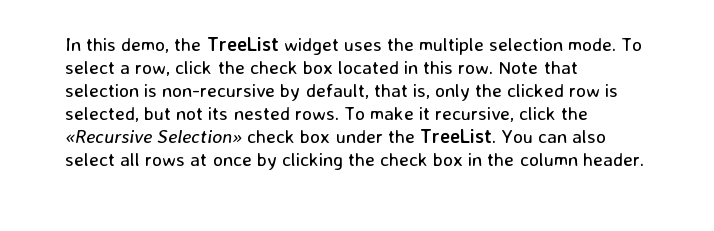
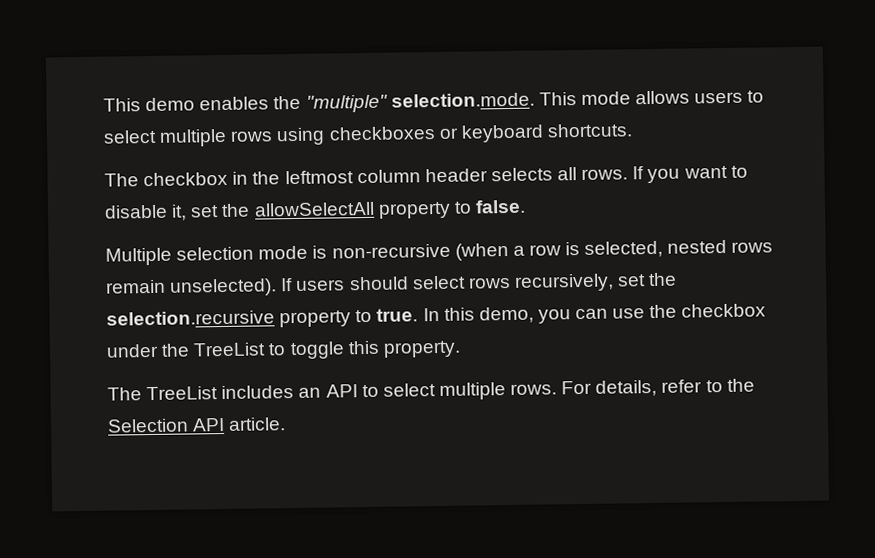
- In this demo, the TreeList widget uses the multiple selection mode. To select a row, click the check box located in this row. Note that selection is non-recursive by default, that is, only the clicked row is selected, but not its nested rows. To make it recursive, click the «Recursive Selection» check box under the TreeList. You can also select all rows at once by clicking the check box in the column header.
+ This demo enables the "multiple" selection.mode. This mode allows users to select multiple rows using checkboxes or keyboard shortcuts.
+ The checkbox in the leftmost column header selects all rows. If you want to disable it, set the allowSelectAll property to false.
+ Multiple selection mode is non-recursive (when a row is selected, nested rows remain unselected). If users should select rows recursively, set the selection.recursive property to true. In this demo, you can use the checkbox under the TreeList to toggle this property.
+ The TreeList includes an API to select multiple rows. For details, refer to the Selection API article.

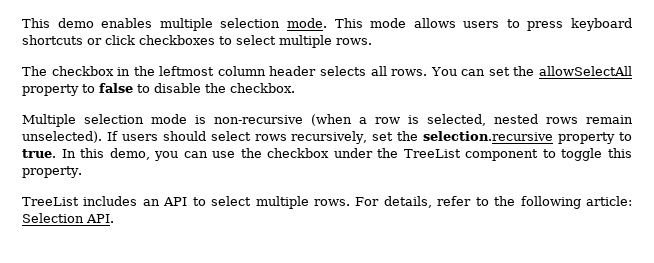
- This demo enables the "multiple" selection.mode. This mode allows users to select multiple rows using checkboxes or keyboard shortcuts.
+ This demo enables multiple selection mode. This mode allows users to press keyboard shortcuts or click checkboxes to select multiple rows.
- If you want to disable it, set the allowSelectAll property to false.
+ You can set the allowSelectAll property to false to disable the checkbox.
- In this demo, you can use the checkbox under the TreeList to toggle this property.
+ In this demo, you can use the checkbox under the TreeList component to toggle this property.
- The TreeList includes an API to select multiple rows.
+ TreeList includes an API to select multiple rows.
- For details, refer to the Selection API article.
+ For details, refer to the following article: Selection API.

